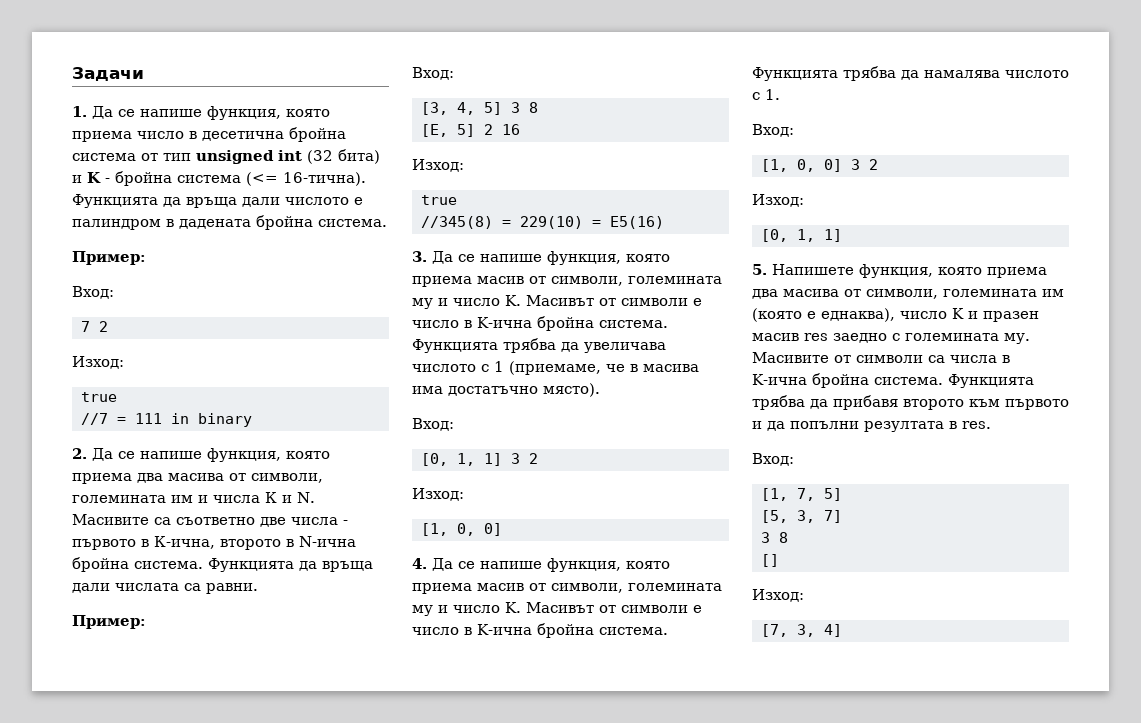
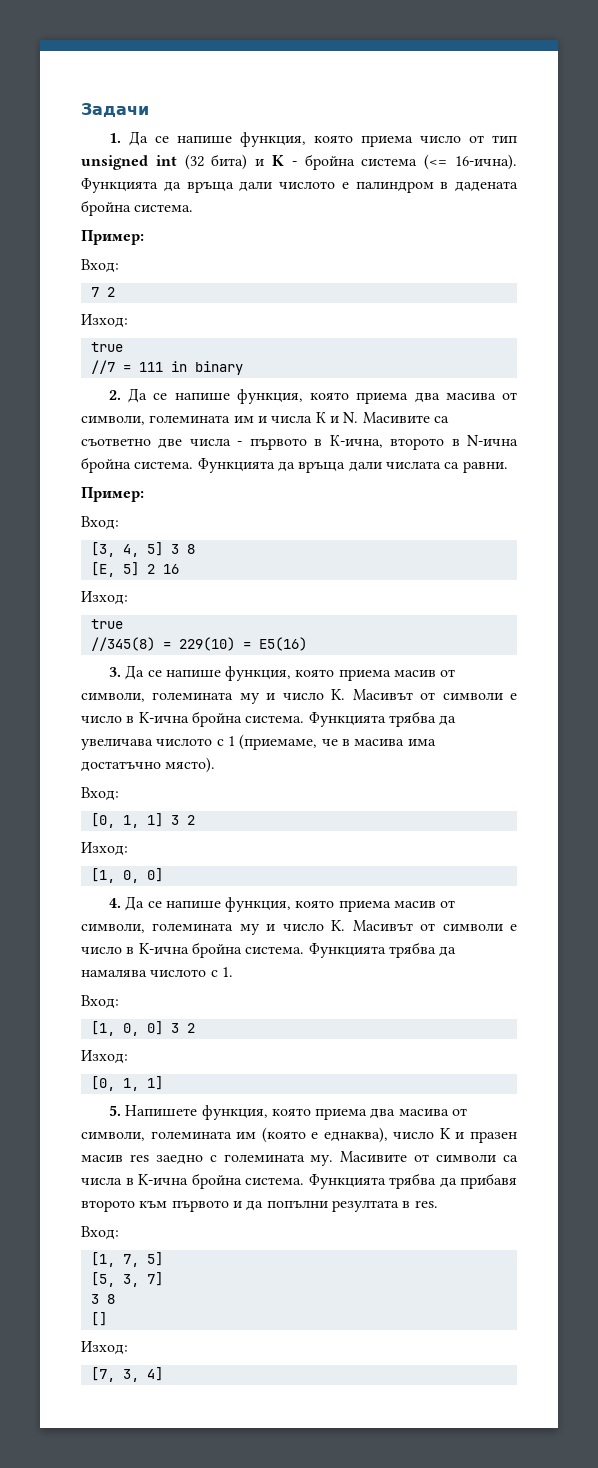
- 1. Да се напише функция, която приема число в десетична бройна система от тип unsigned int (32 бита) и K - бройна система (<= 16-тична).
+ 1. Да се напише функция, която приема число от тип unsigned int (32 бита) и K - бройна система (<= 16-ична).

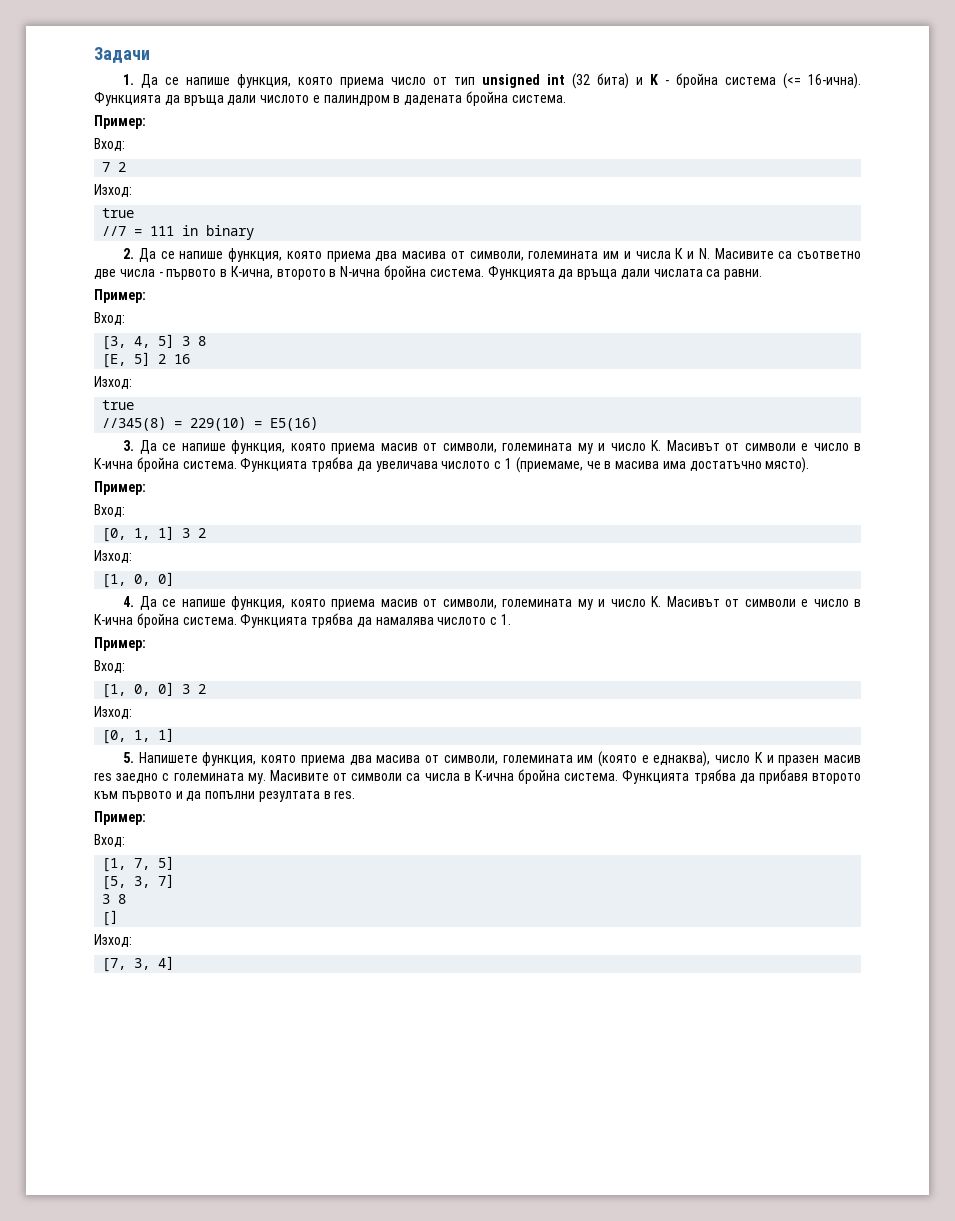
  Функцията трябва да увеличава числото с 1 (приемаме, че в масива има достатъчно място).
+ Пример:
  Функцията трябва да намалява числото с 1.
+ Пример:
  Функцията трябва да прибавя второто към първото и да попълни резултата в res.
+ Пример:

